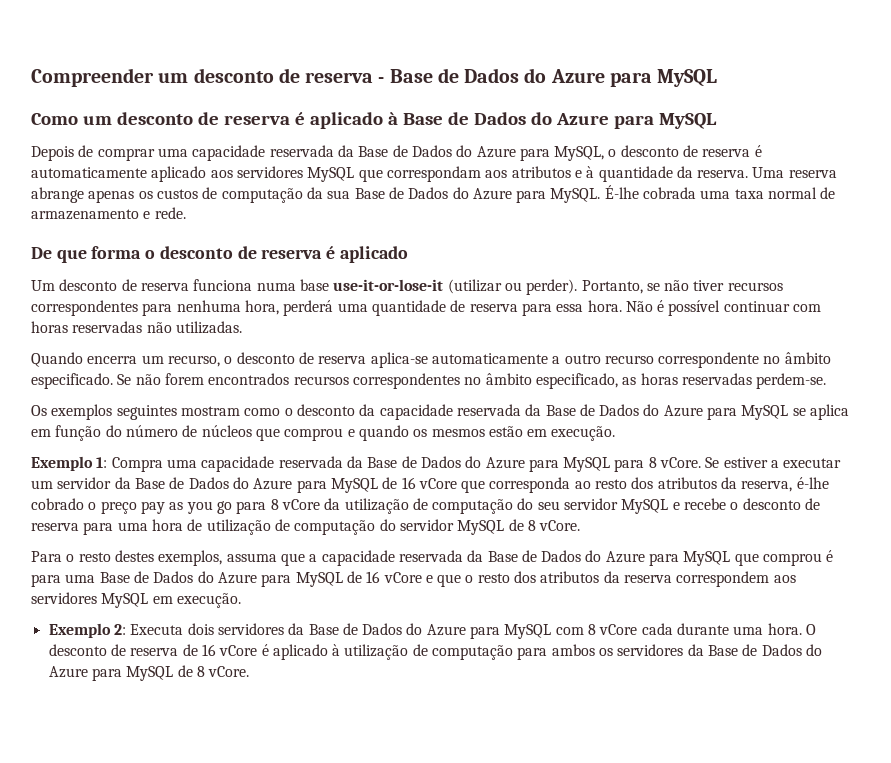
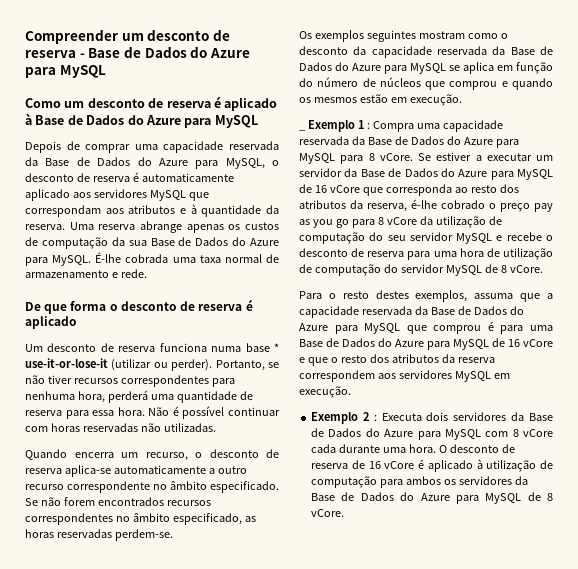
- Um desconto de reserva funciona numa base use-it-or-lose-it (utilizar ou perder).
+ Um desconto de reserva funciona numa base * use-it-or-lose-it (utilizar ou perder).
- Exemplo 1: Compra uma capacidade reservada da Base de Dados do Azure para MySQL para 8 vCore.
+ _ Exemplo 1 : Compra uma capacidade reservada da Base de Dados do Azure para MySQL para 8 vCore.
- Exemplo 2: Executa dois servidores da Base de Dados do Azure para MySQL com 8 vCore cada durante uma hora.
+ Exemplo 2 : Executa dois servidores da Base de Dados do Azure para MySQL com 8 vCore cada durante uma hora.

